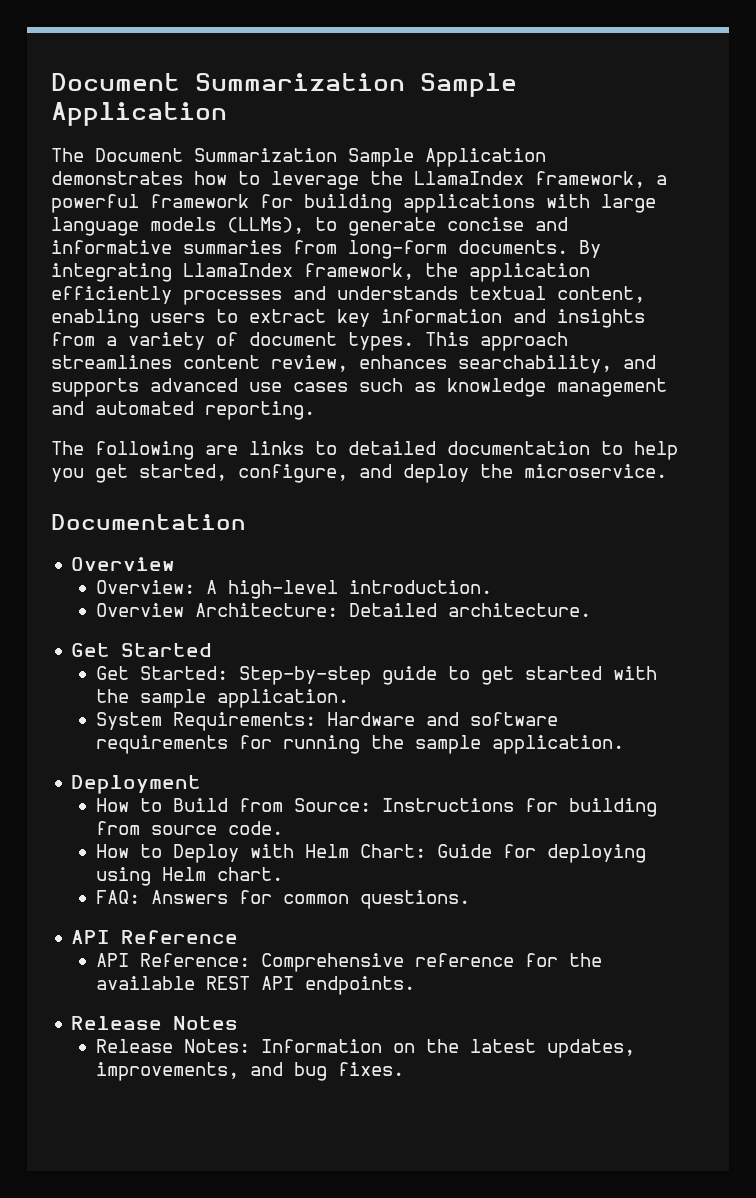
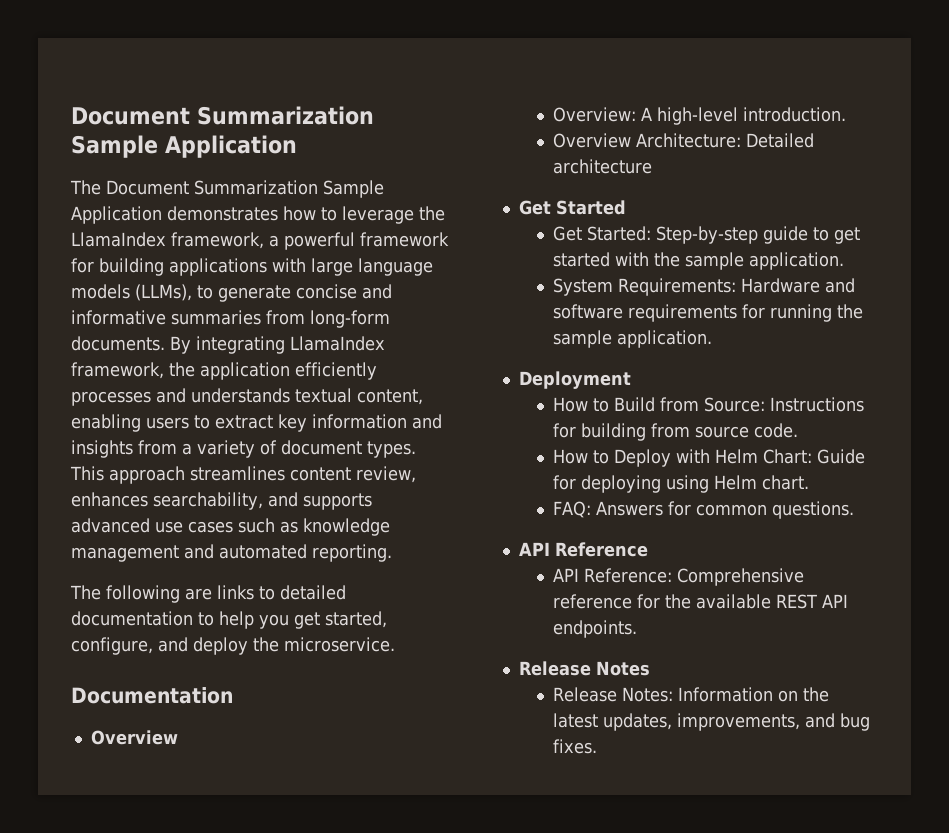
- Overview Architecture: Detailed architecture.
+ Overview Architecture: Detailed architecture

